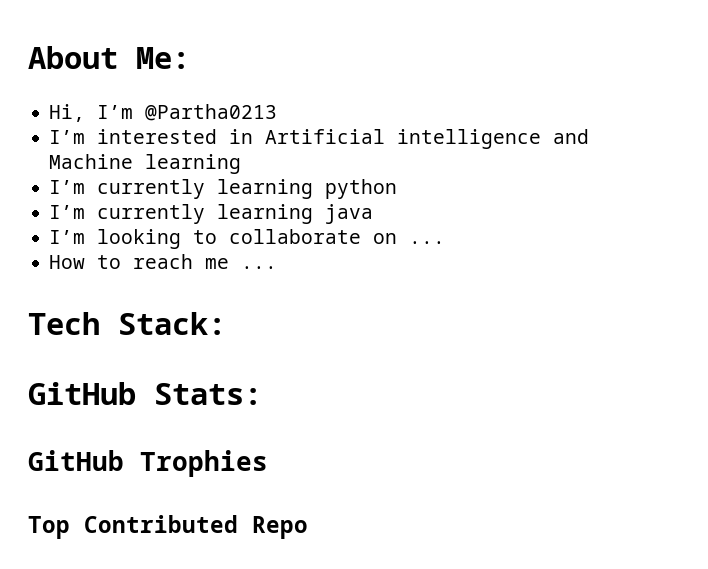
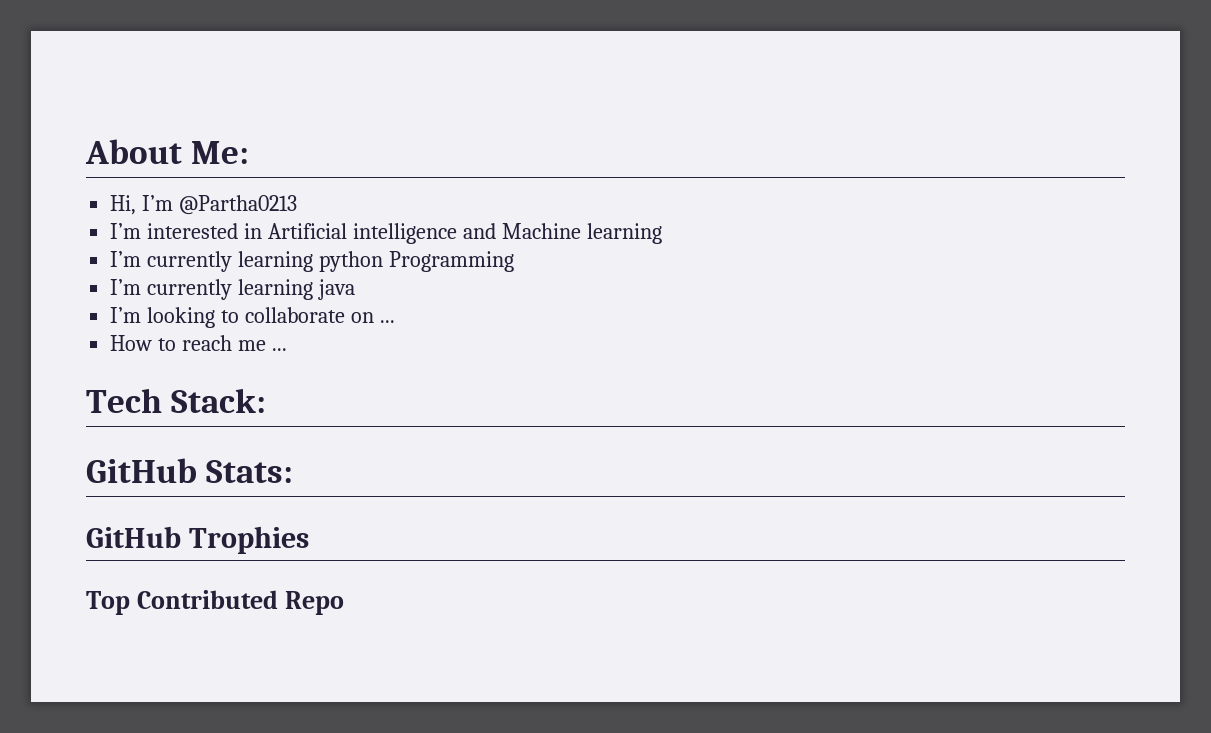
- I’m currently learning python
+ I’m currently learning python Programming

